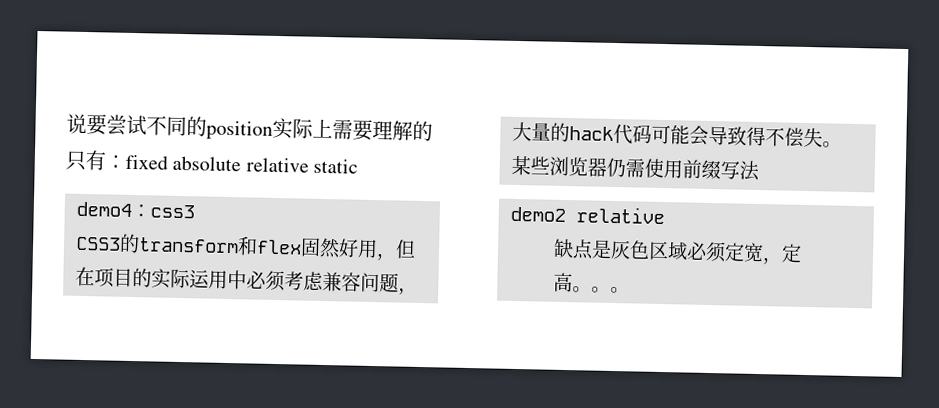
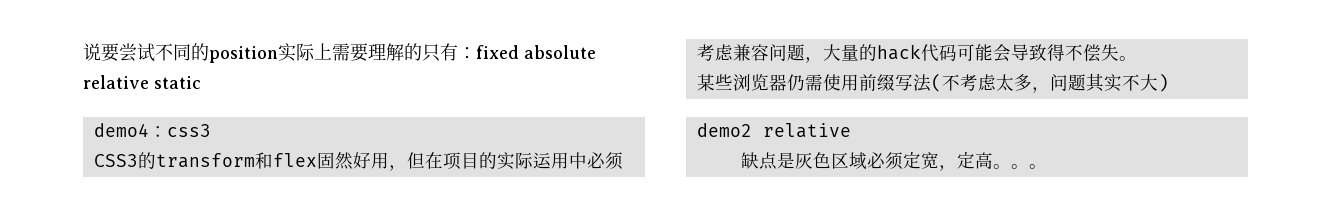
- 某些浏览器仍需使用前缀写法
+ 某些浏览器仍需使用前缀写法(不考虑太多，问题其实不大)

